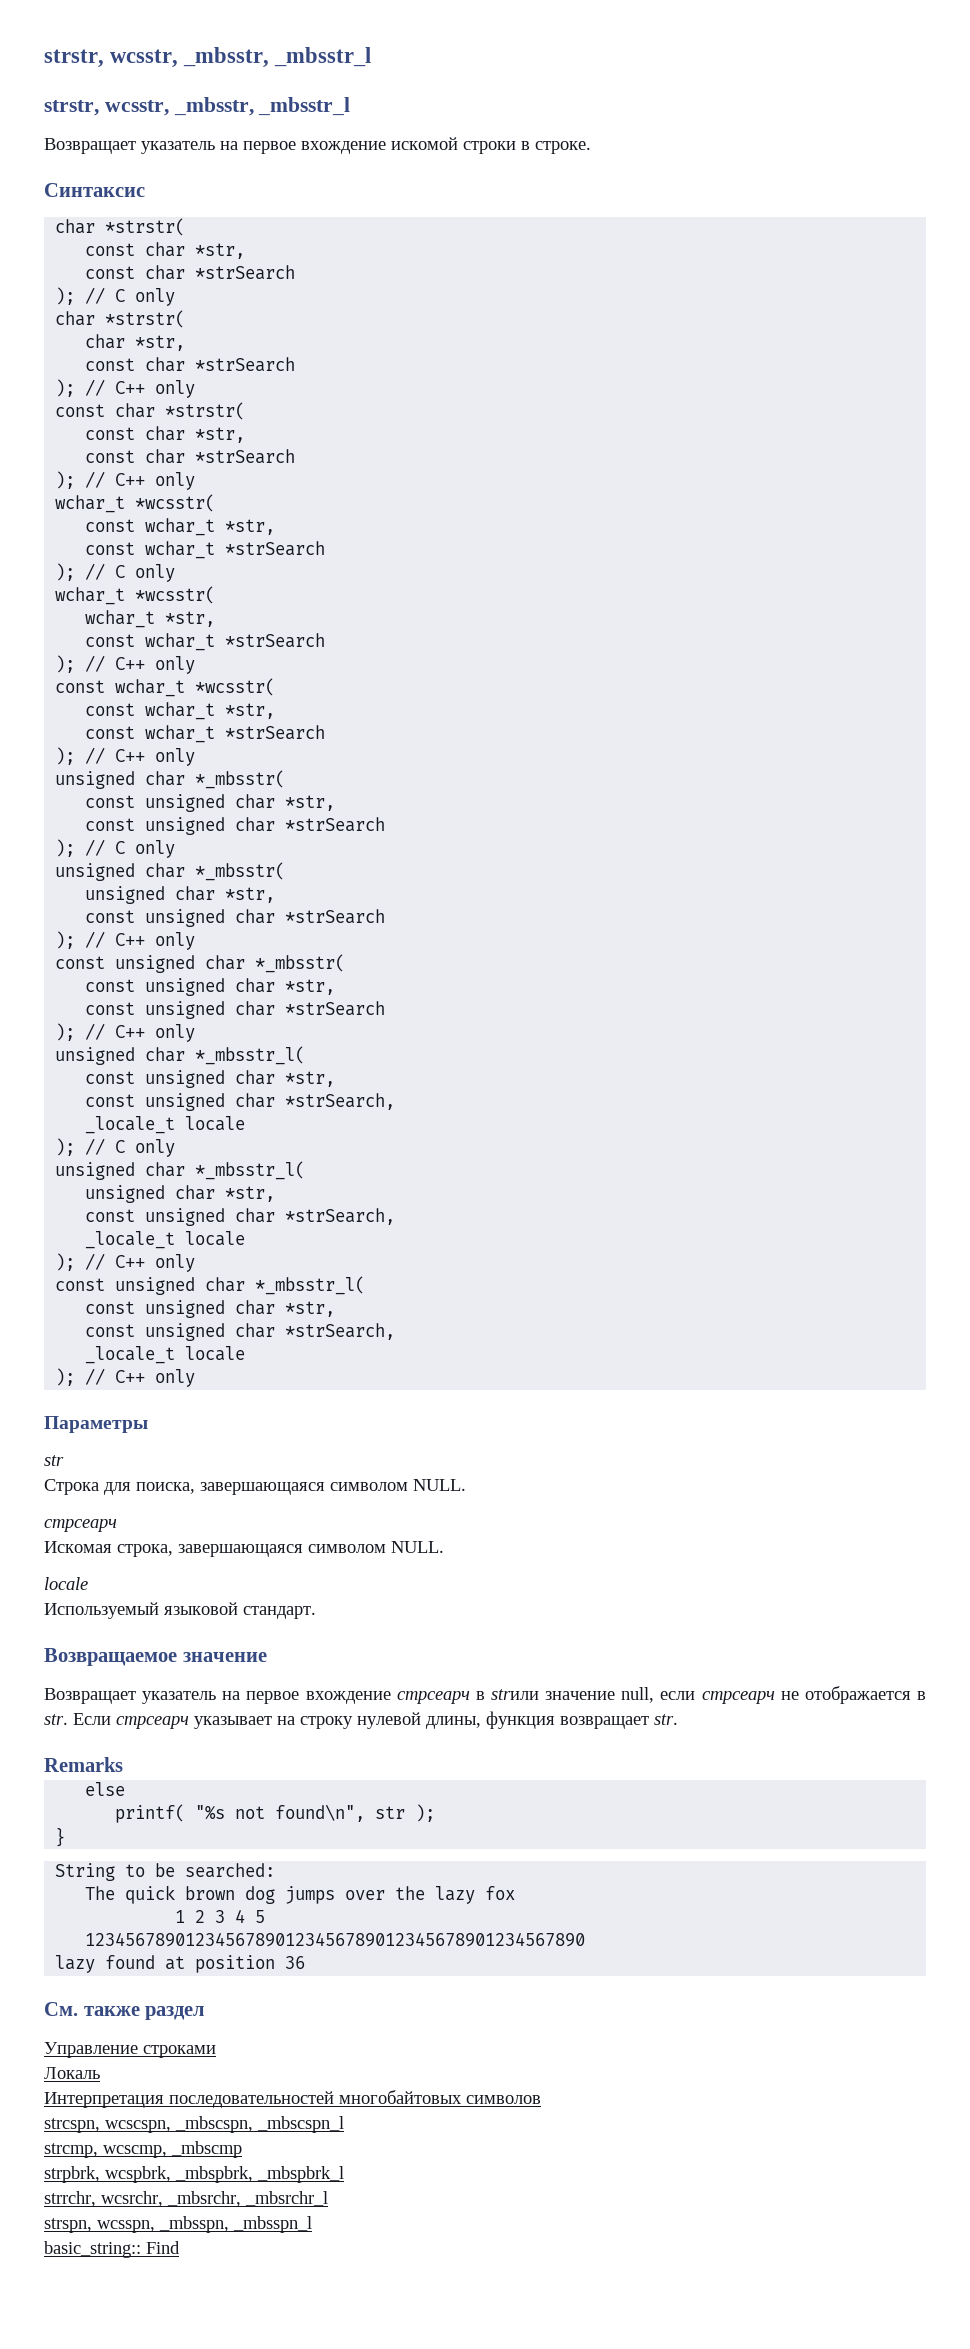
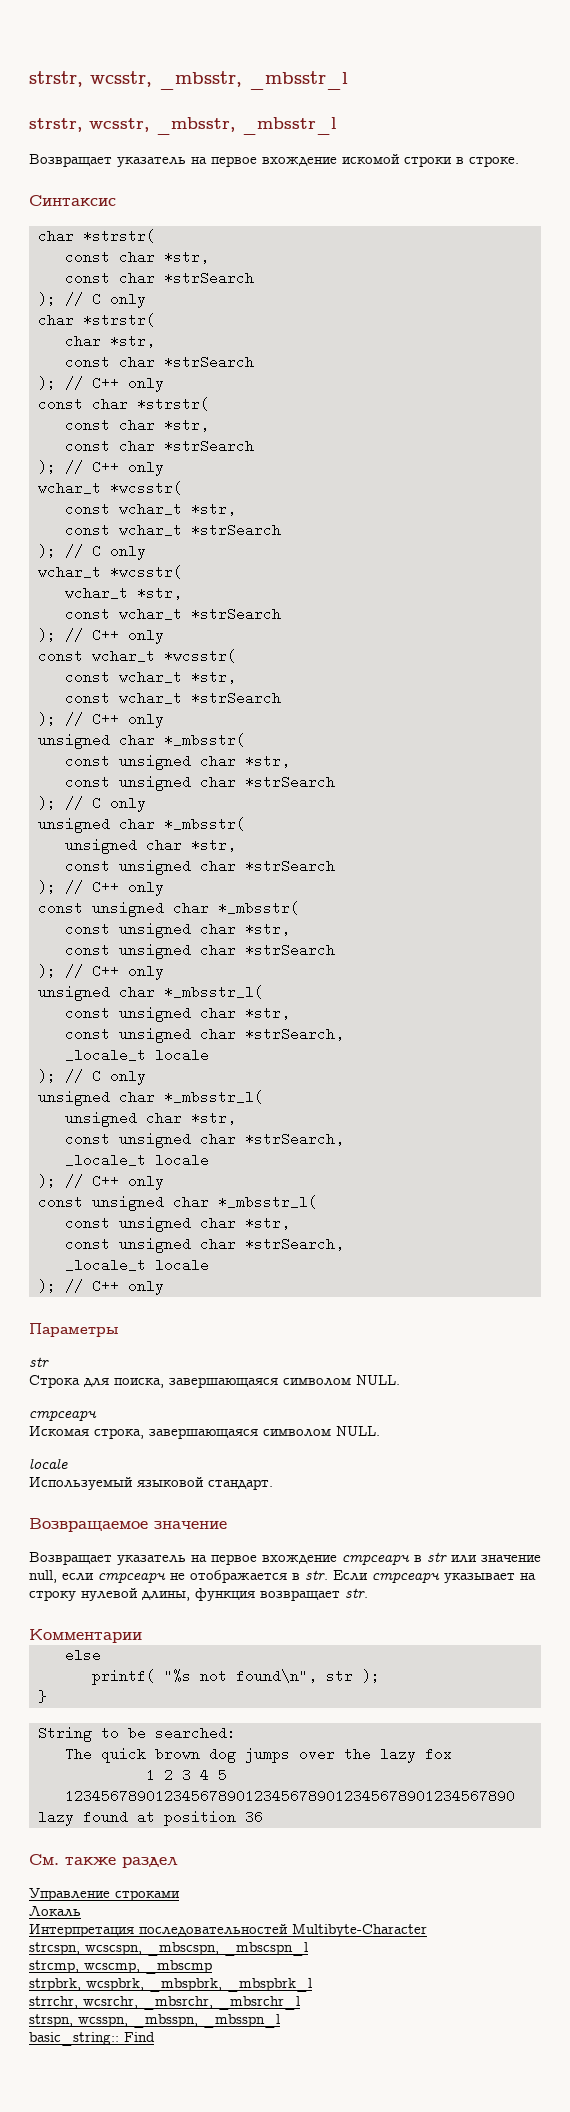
- Возвращает указатель на первое вхождение стрсеарч в strили значение null, если стрсеарч не отображается в str. Если стрсеарч указывает на строку нулевой длины, функция возвращает str.
+ Возвращает указатель на первое вхождение стрсеарч в str или значение null, если стрсеарч не отображается в str. Если стрсеарч указывает на строку нулевой длины, функция возвращает str.
- Remarks
+ Комментарии
- Интерпретация последовательностей многобайтовых символов
+ Интерпретация последовательностей Multibyte-Character

